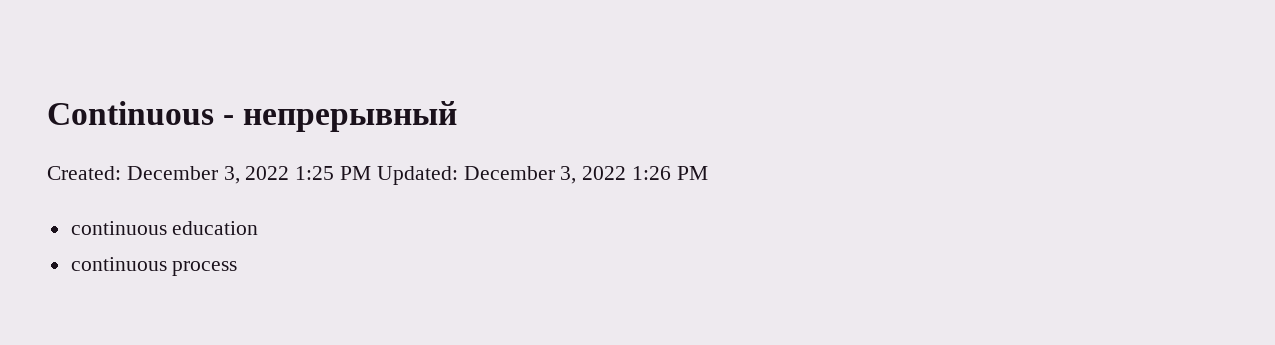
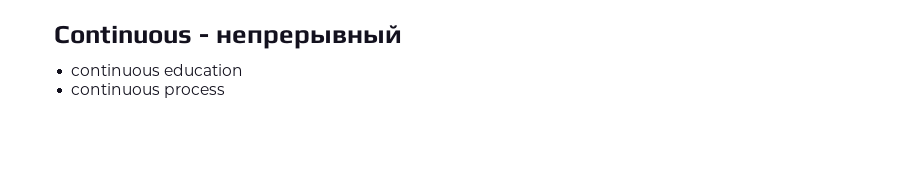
- Created: December 3, 2022 1:25 PM Updated: December 3, 2022 1:26 PM

